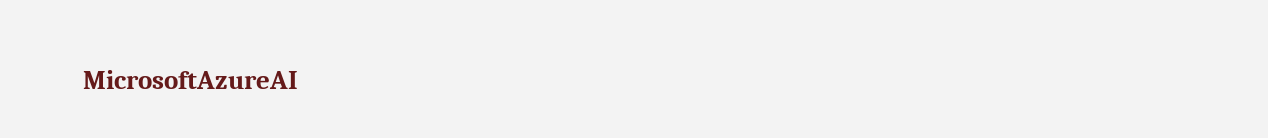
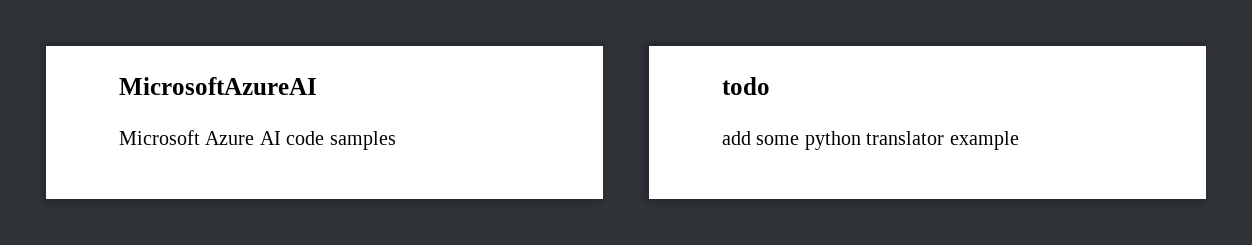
+ Microsoft Azure AI code samples
+ todo
+ add some python translator example

